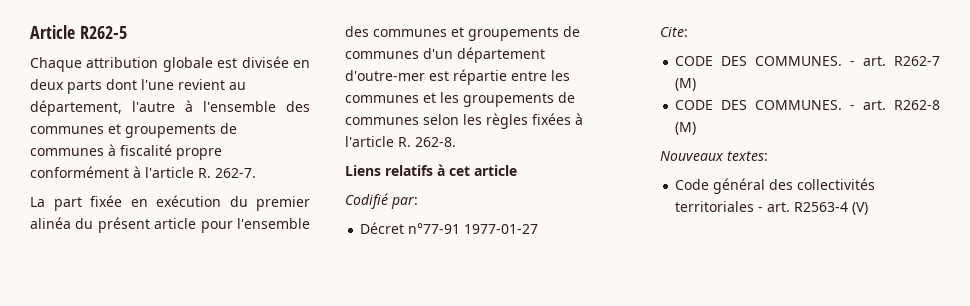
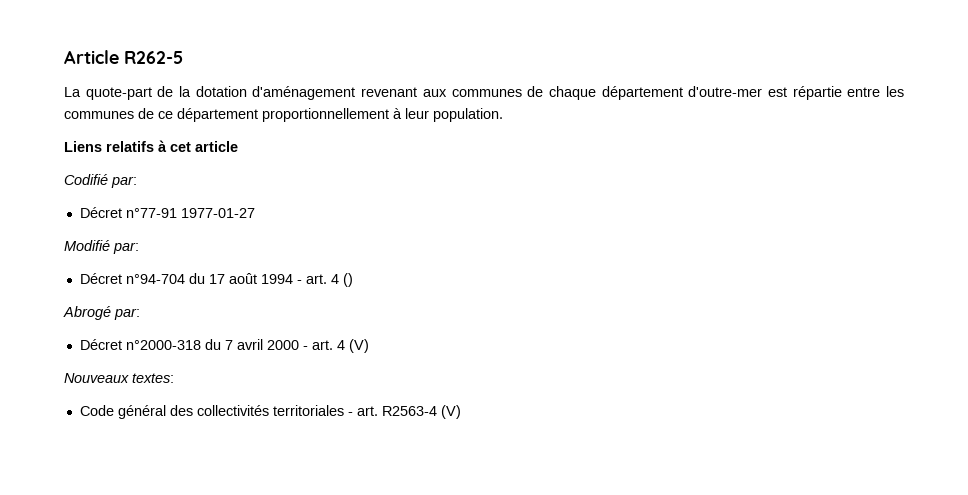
- Chaque attribution globale est divisée en deux parts dont l'une revient au département, l'autre à l'ensemble des communes et groupements de communes à fiscalité propre conformément à l'article R. 262-7.
- La part fixée en exécution du premier alinéa du présent article pour l'ensemble des communes et groupements de communes d'un département d'outre-mer est répartie entre les communes et les groupements de communes selon les règles fixées à l'article R. 262-8.
+ La quote-part de la dotation d'aménagement revenant aux communes de chaque département d'outre-mer est répartie entre les communes de ce département proportionnellement à leur population.
- Cite:
- CODE DES COMMUNES. - art. R262-7 (M)
- CODE DES COMMUNES. - art. R262-8 (M)
+ Modifié par:
+ Décret n°94-704 du 17 août 1994 - art. 4 ()
+ Abrogé par:
+ Décret n°2000-318 du 7 avril 2000 - art. 4 (V)

